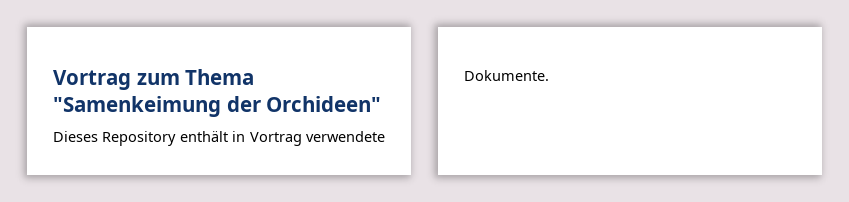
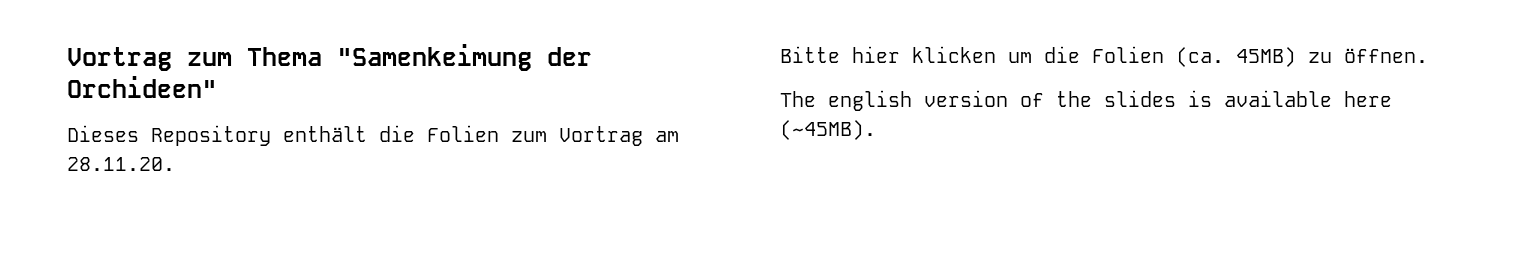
- Dieses Repository enthält in Vortrag verwendete Dokumente.
+ Dieses Repository enthält die Folien zum Vortrag am 28.11.20.
+ Bitte hier klicken um die Folien (ca. 45MB) zu öffnen.
+ The english version of the slides is available here (~45MB).

